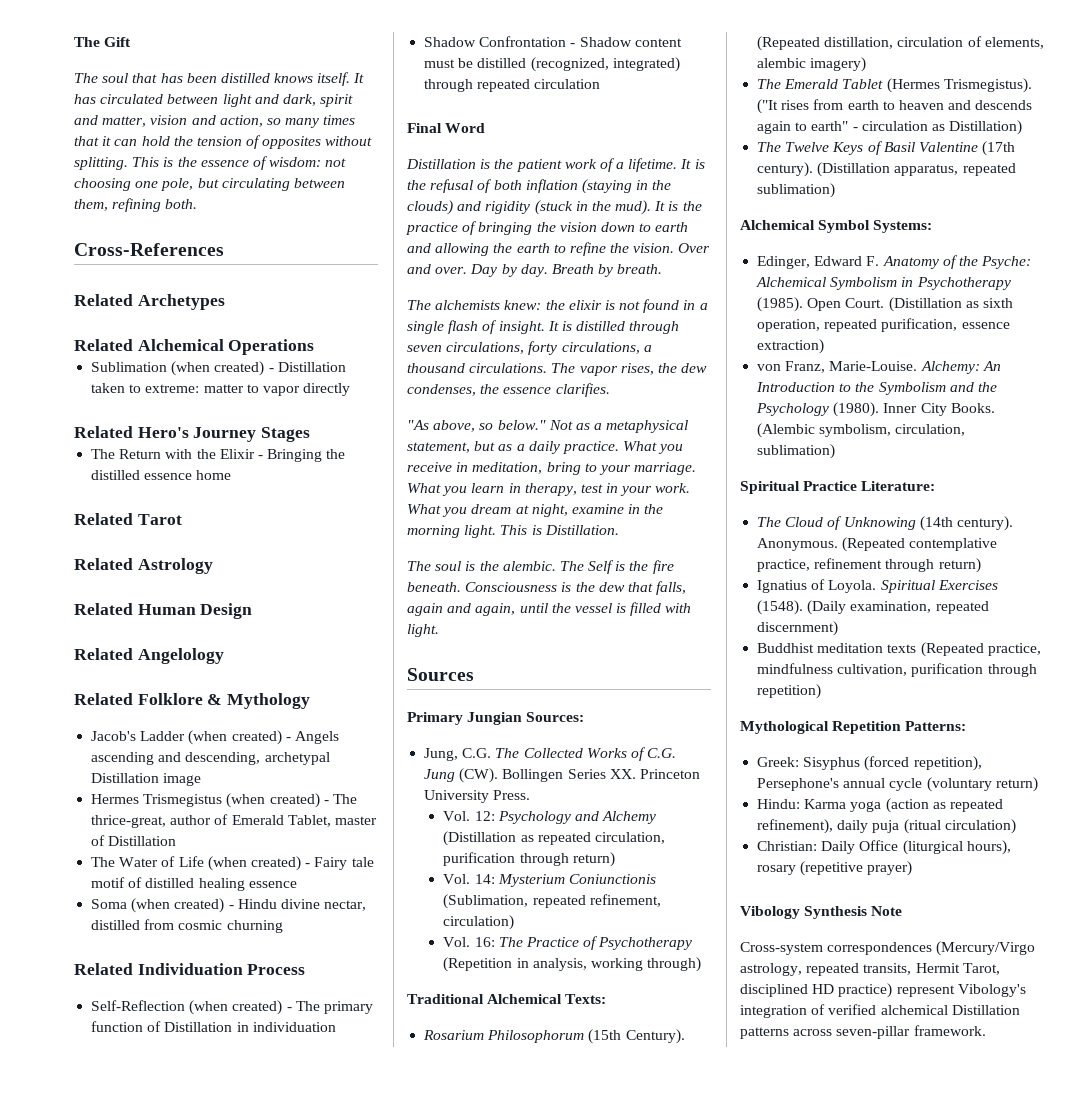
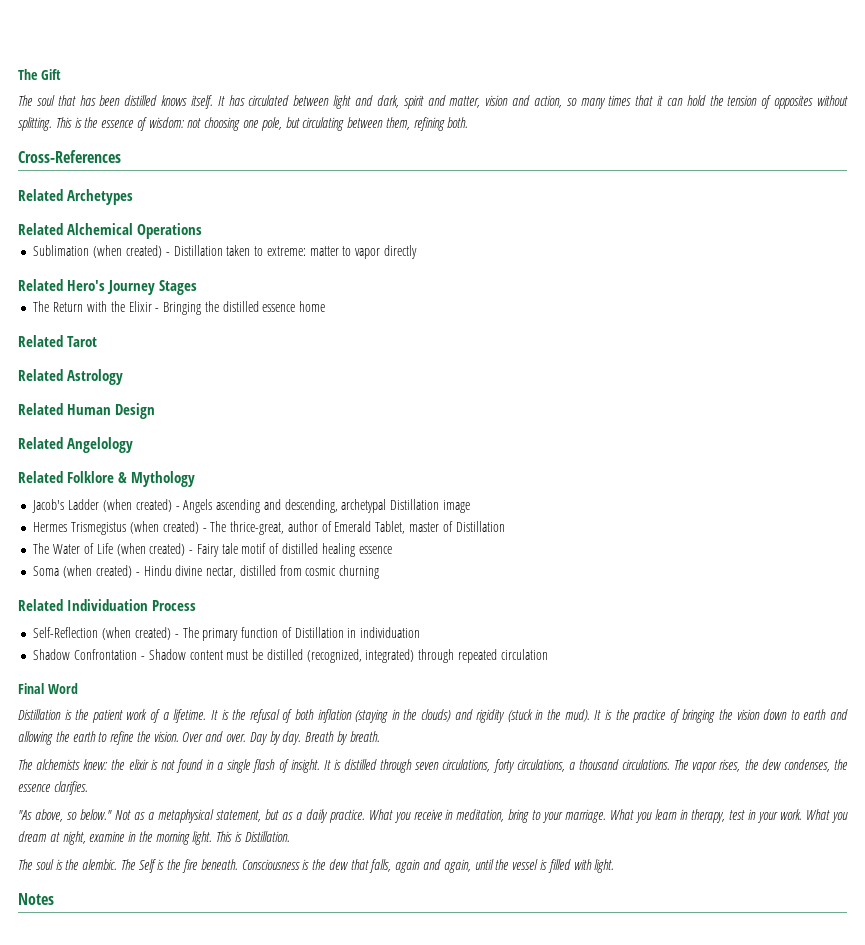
- Sources
- Primary Jungian Sources:
- Jung, C.G. The Collected Works of C.G. Jung (CW). Bollingen Series XX. Princeton University Press.
- Vol. 12: Psychology and Alchemy (Distillation as repeated circulation, purification through return)
- Vol. 14: Mysterium Coniunctionis (Sublimation, repeated refinement, circulation)
- Vol. 16: The Practice of Psychotherapy (Repetition in analysis, working through)
- Traditional Alchemical Texts:
- Rosarium Philosophorum (15th Century). (Repeated distillation, circulation of elements, alembic imagery)
- The Emerald Tablet (Hermes Trismegistus). ("It rises from earth to heaven and descends again to earth" - circulation as Distillation)
- The Twelve Keys of Basil Valentine (17th century). (Distillation apparatus, repeated sublimation)
- Alchemical Symbol Systems:
- Edinger, Edward F. Anatomy of the Psyche: Alchemical Symbolism in Psychotherapy (1985). Open Court. (Distillation as sixth operation, repeated purification, essence extraction)
- von Franz, Marie-Louise. Alchemy: An Introduction to the Symbolism and the Psychology (1980). Inner City Books. (Alembic symbolism, circulation, sublimation)
- Spiritual Practice Literature:
- The Cloud of Unknowing (14th century). Anonymous. (Repeated contemplative practice, refinement through return)
- Ignatius of Loyola. Spiritual Exercises (1548). (Daily examination, repeated discernment)
- Buddhist meditation texts (Repeated practice, mindfulness cultivation, purification through repetition)
- Mythological Repetition Patterns:
- Greek: Sisyphus (forced repetition), Persephone's annual cycle (voluntary return)
- Hindu: Karma yoga (action as repeated refinement), daily puja (ritual circulation)
- Christian: Daily Office (liturgical hours), rosary (repetitive prayer)
- Vibology Synthesis Note
- Cross-system correspondences (Mercury/Virgo astrology, repeated transits, Hermit Tarot, disciplined HD practice) represent Vibology's integration of verified alchemical Distillation patterns across seven-pillar framework.
+ Notes

